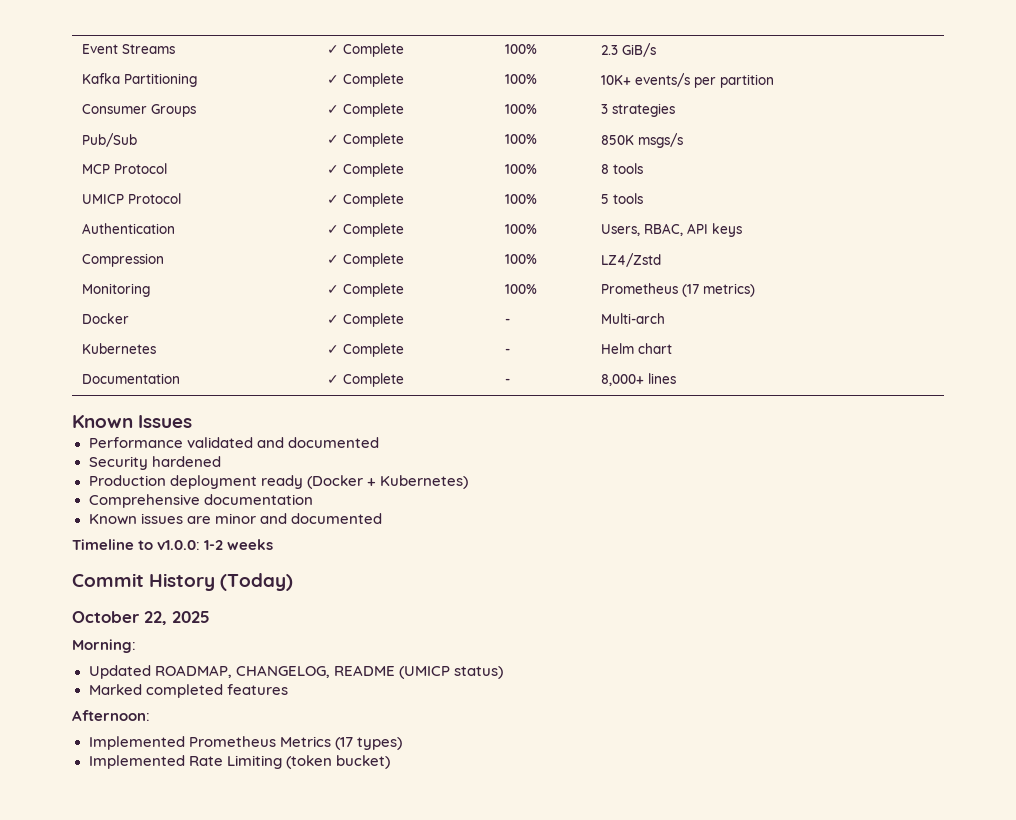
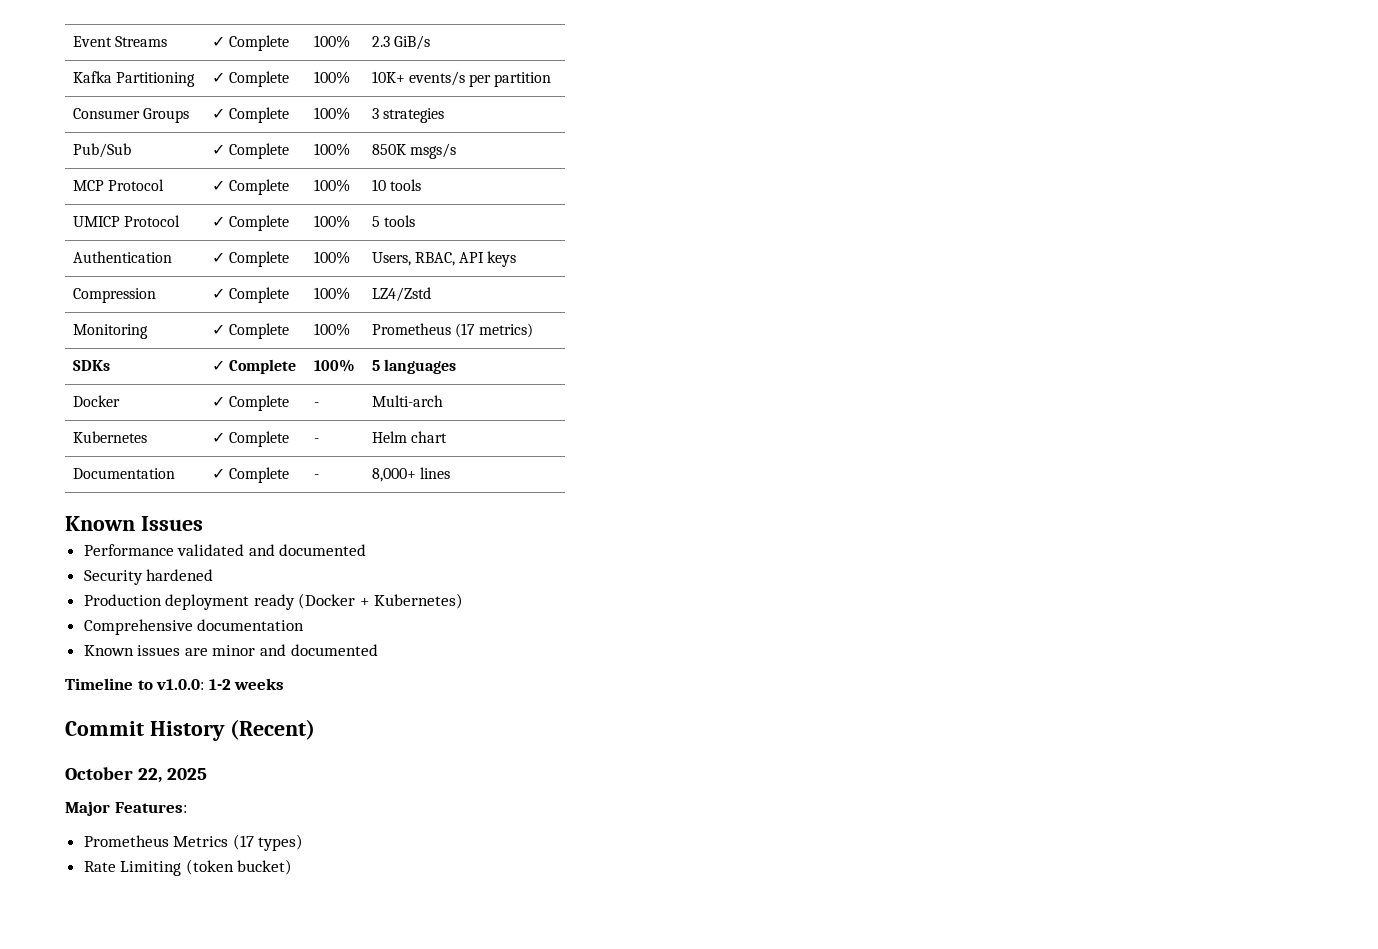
- MCP Protocol | ✓ Complete | 100% | 8 tools
+ MCP Protocol | ✓ Complete | 100% | 10 tools
+ SDKs | ✓ Complete | 100% | 5 languages
- Commit History (Today)
+ Commit History (Recent)
- Morning:
- Updated ROADMAP, CHANGELOG, README (UMICP status)
- Marked completed features
- Afternoon:
- Implemented Prometheus Metrics (17 types)
+ Major Features:
+ Prometheus Metrics (17 types)
- Implemented Rate Limiting (token bucket)
+ Rate Limiting (token bucket)

